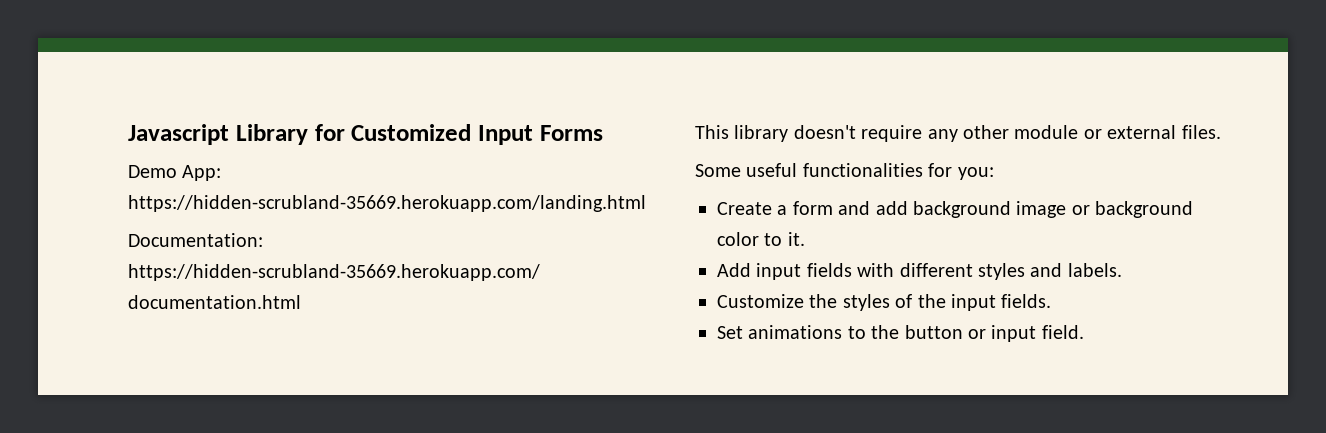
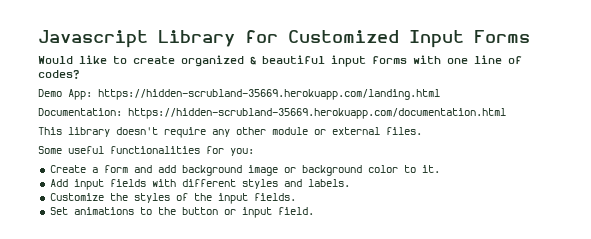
+ Would like to create organized & beautiful input forms with one line of codes?

